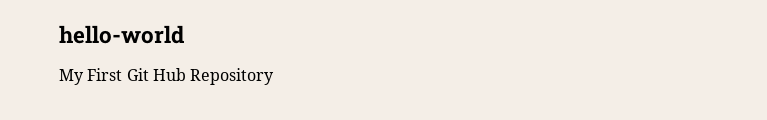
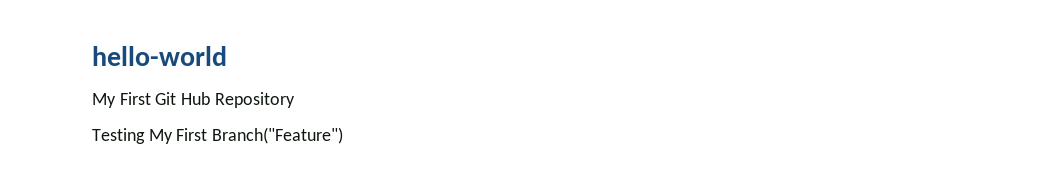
+ Testing My First Branch("Feature")

